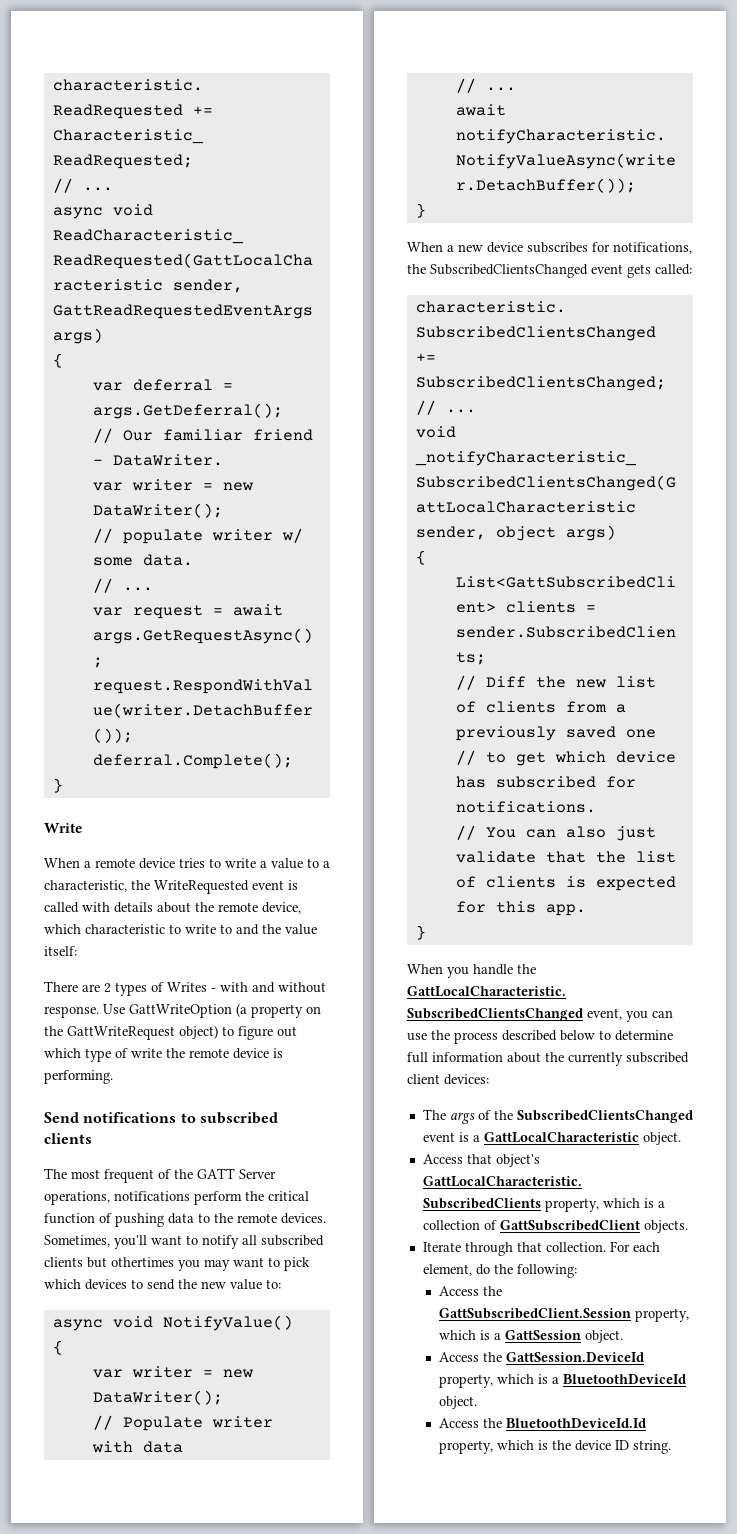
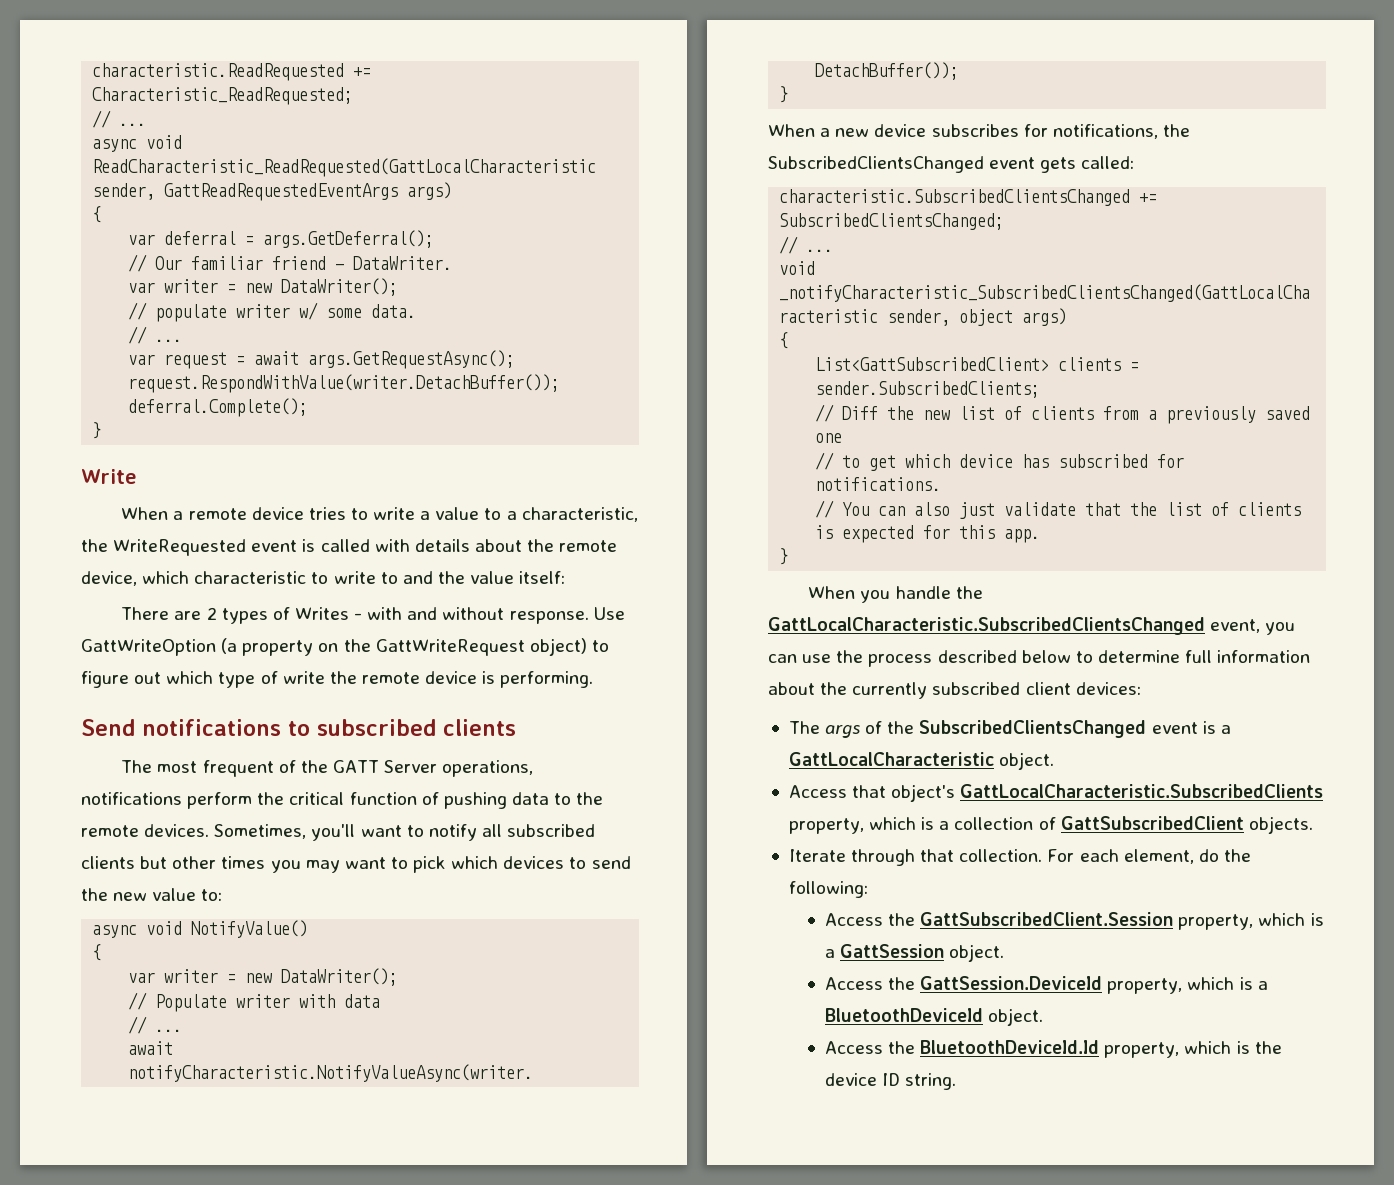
- Sometimes, you'll want to notify all subscribed clients but othertimes you may want to pick which devices to send the new value to:
+ Sometimes, you'll want to notify all subscribed clients but other times you may want to pick which devices to send the new value to:

